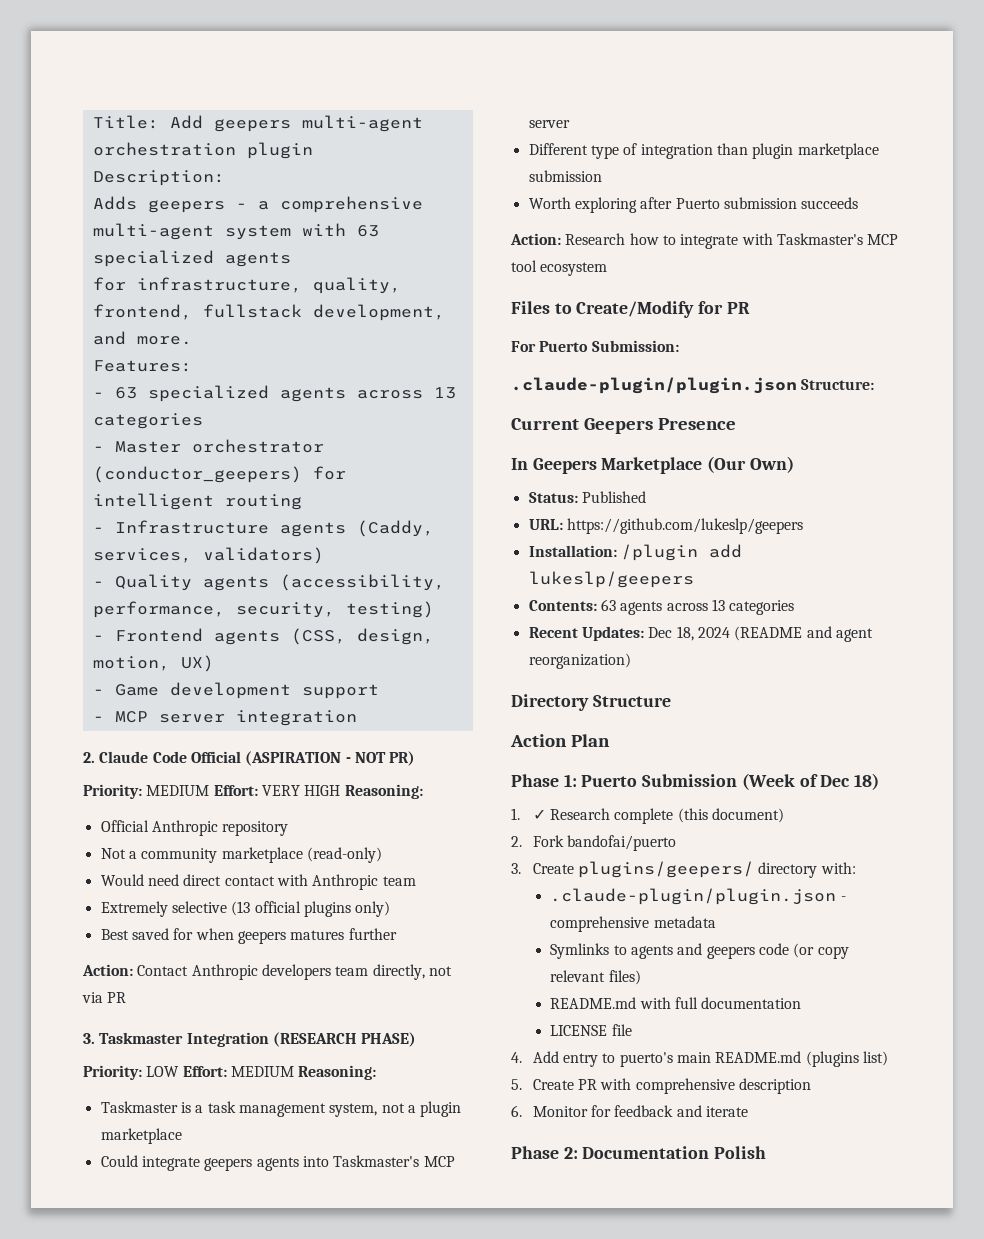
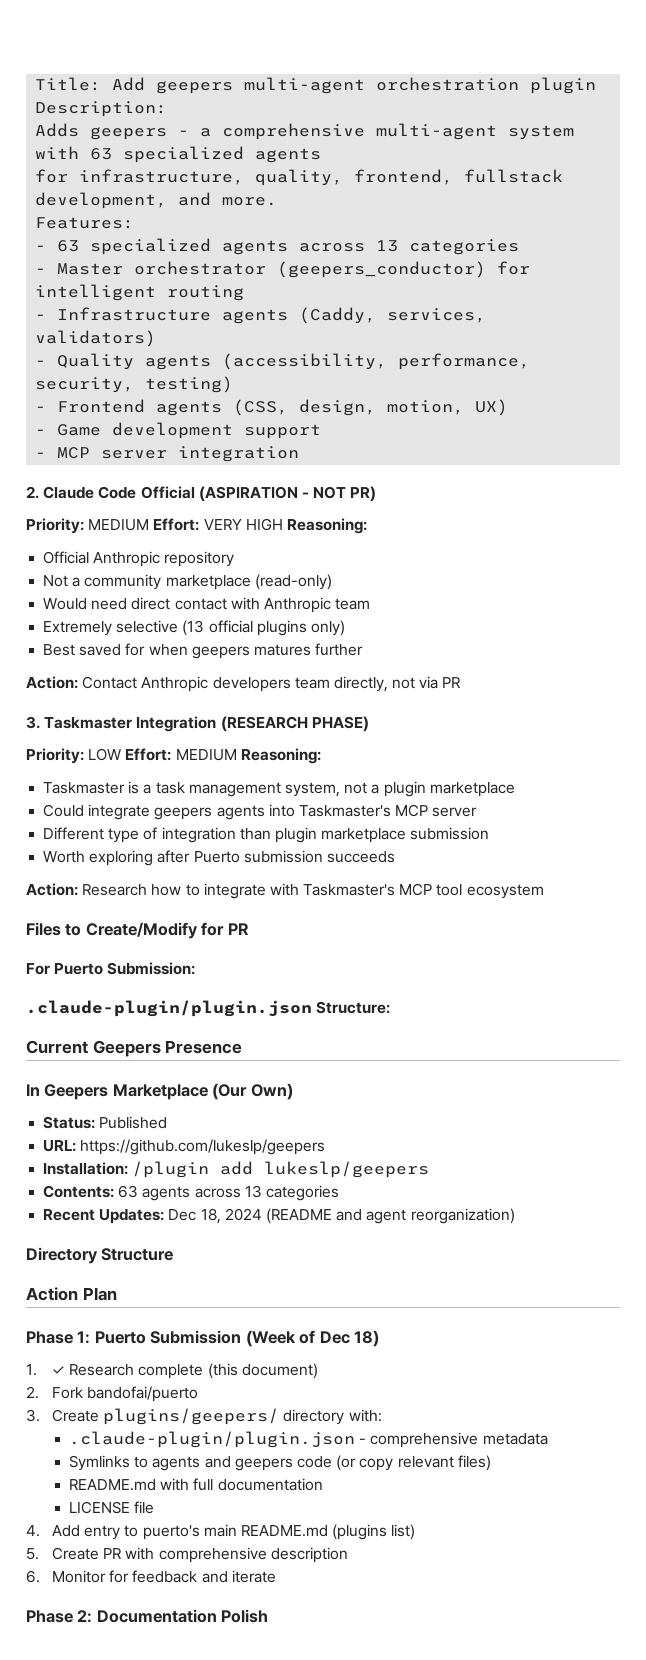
- - Master orchestrator (conductor_geepers) for intelligent routing
+ - Master orchestrator (geepers_conductor) for intelligent routing

